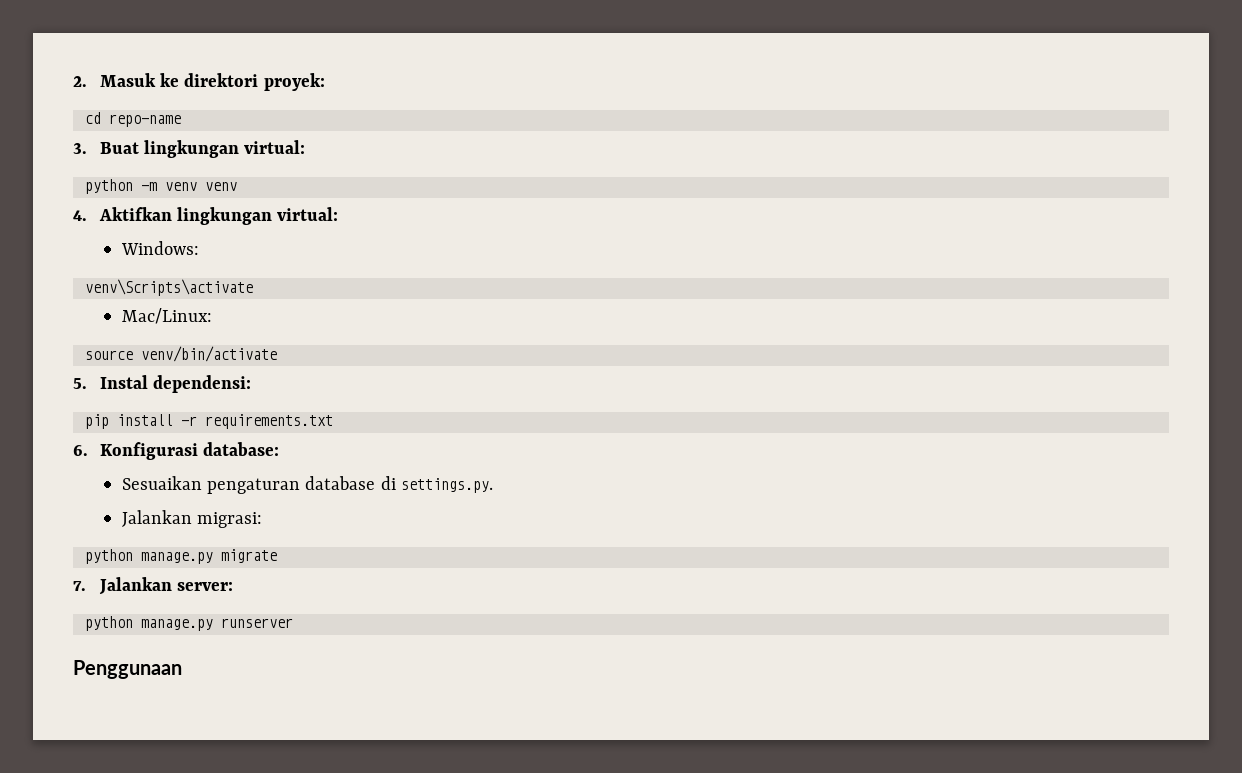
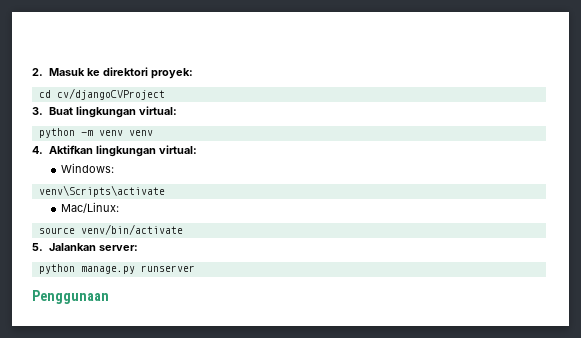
- cd repo-name
+ cd cv/djangoCVProject
- 5. Instal dependensi:
- pip install -r requirements.txt
- 6. Konfigurasi database:
- Sesuaikan pengaturan database di settings.py.
- Jalankan migrasi:
- python manage.py migrate
- 7. Jalankan server:
+ 5. Jalankan server:

